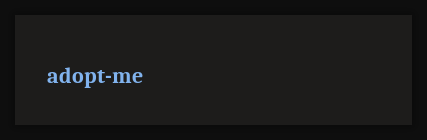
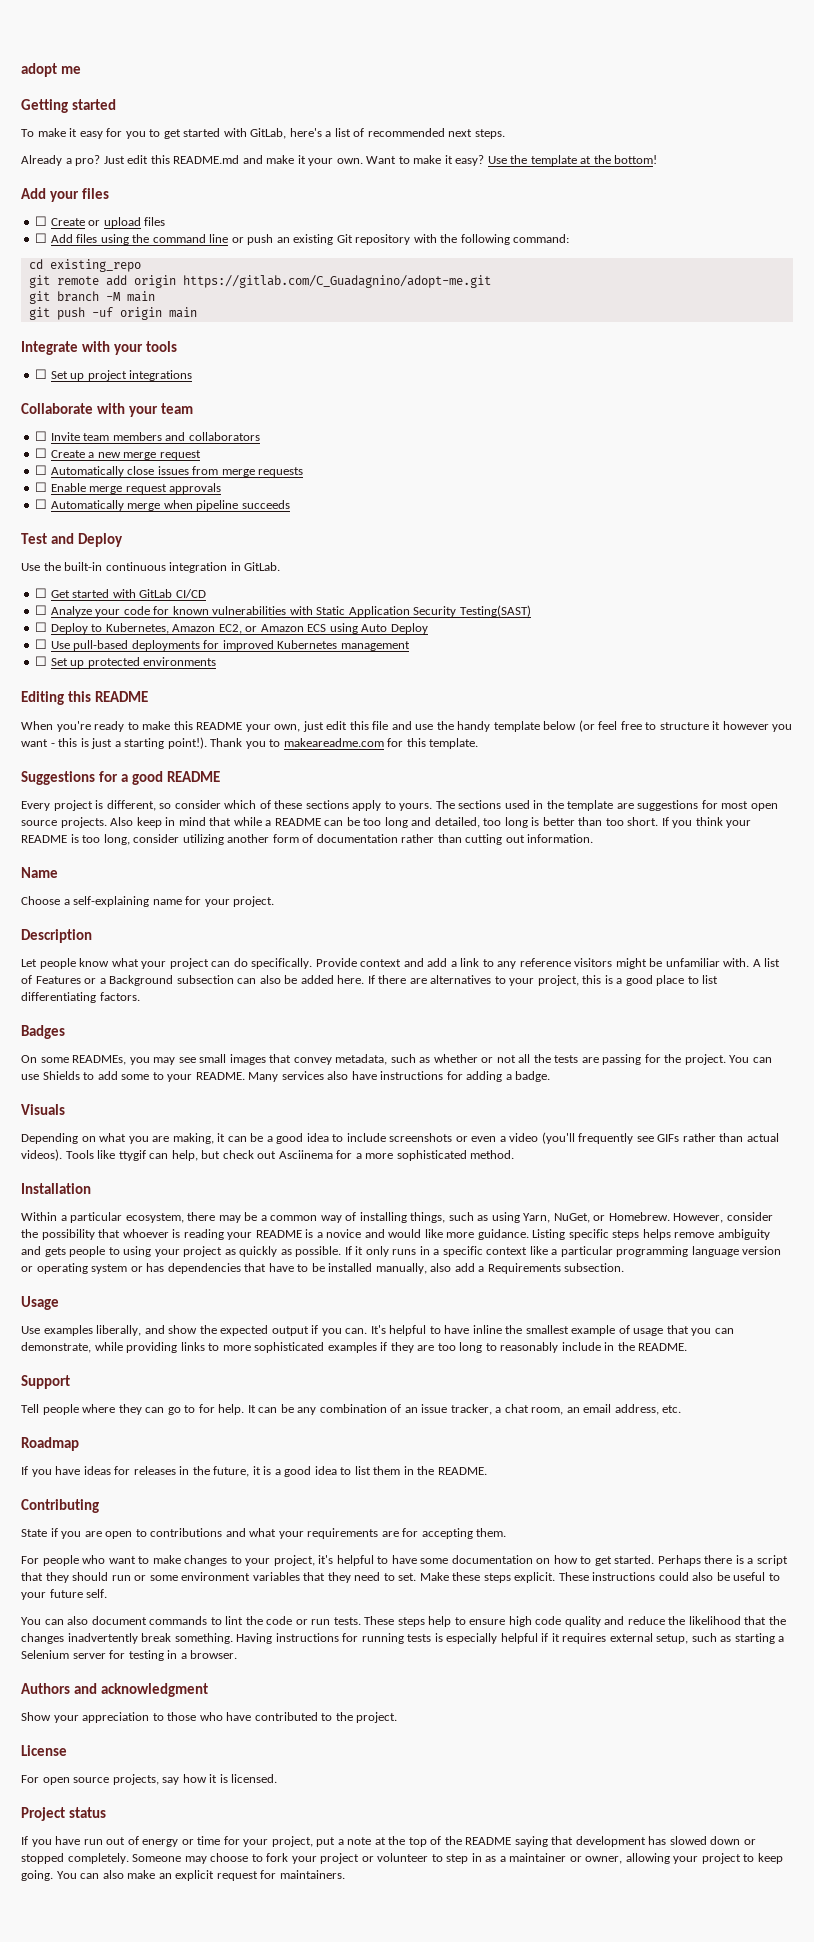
- adopt-me
+ adopt me
+ Getting started
+ To make it easy for you to get started with GitLab, here's a list of recommended next steps.
+ Already a pro? Just edit this README.md and make it your own. Want to make it easy? Use the template at the bottom!
+ Add your files
+ ☐ Create or upload files
+ ☐ Add files using the command line or push an existing Git repository with the following command:
+ cd existing_repo
+ git remote add origin https://gitlab.com/C_Guadagnino/adopt-me.git
+ git branch -M main
+ git push -uf origin main
+ Integrate with your tools
+ ☐ Set up project integrations
+ Collaborate with your team
+ ☐ Invite team members and collaborators
+ ☐ Create a new merge request
+ ☐ Automatically close issues from merge requests
+ ☐ Enable merge request approvals
+ ☐ Automatically merge when pipeline succeeds
+ Test and Deploy
+ Use the built-in continuous integration in GitLab.
+ ☐ Get started with GitLab CI/CD
+ ☐ Analyze your code for known vulnerabilities with Static Application Security Testing(SAST)
+ ☐ Deploy to Kubernetes, Amazon EC2, or Amazon ECS using Auto Deploy
+ ☐ Use pull-based deployments for improved Kubernetes management
+ ☐ Set up protected environments
+ Editing this README
+ When you're ready to make this README your own, just edit this file and use the handy template below (or feel free to structure it however you want - this is just a starting point!). Thank you to makeareadme.com for this template.
+ Suggestions for a good README
+ Every project is different, so consider which of these sections apply to yours. The sections used in the template are suggestions for most open source projects. Also keep in mind that while a README can be too long and detailed, too long is better than too short. If you think your README is too long, consider utilizing another form of documentation rather than cutting out information.
+ Name
+ Choose a self-explaining name for your project.
+ Description
+ Let people know what your project can do specifically. Provide context and add a link to any reference visitors might be unfamiliar with. A list of Features or a Background subsection can also be added here. If there are alternatives to your project, this is a good place to list differentiating factors.
+ Badges
+ On some READMEs, you may see small images that convey metadata, such as whether or not all the tests are passing for the project. You can use Shields to add some to your README. Many services also have instructions for adding a badge.
+ Visuals
+ Depending on what you are making, it can be a good idea to include screenshots or even a video (you'll frequently see GIFs rather than actual videos). Tools like ttygif can help, but check out Asciinema for a more sophisticated method.
+ Installation
+ Within a particular ecosystem, there may be a common way of installing things, such as using Yarn, NuGet, or Homebrew. However, consider the possibility that whoever is reading your README is a novice and would like more guidance. Listing specific steps helps remove ambiguity and gets people to using your project as quickly as possible. If it only runs in a specific context like a particular programming language version or operating system or has dependencies that have to be installed manually, also add a Requirements subsection.
+ Usage
+ Use examples liberally, and show the expected output if you can. It's helpful to have inline the smallest example of usage that you can demonstrate, while providing links to more sophisticated examples if they are too long to reasonably include in the README.
+ Support
+ Tell people where they can go to for help. It can be any combination of an issue tracker, a chat room, an email address, etc.
+ Roadmap
+ If you have ideas for releases in the future, it is a good idea to list them in the README.
+ Contributing
+ State if you are open to contributions and what your requirements are for accepting them.
+ For people who want to make changes to your project, it's helpful to have some documentation on how to get started. Perhaps there is a script that they should run or some environment variables that they need to set. Make these steps explicit. These instructions could also be useful to your future self.
+ You can also document commands to lint the code or run tests. These steps help to ensure high code quality and reduce the likelihood that the changes inadvertently break something. Having instructions for running tests is especially helpful if it requires external setup, such as starting a Selenium server for testing in a browser.
+ Authors and acknowledgment
+ Show your appreciation to those who have contributed to the project.
+ License
+ For open source projects, say how it is licensed.
+ Project status
+ If you have run out of energy or time for your project, put a note at the top of the README saying that development has slowed down or stopped completely. Someone may choose to fork your project or volunteer to step in as a maintainer or owner, allowing your project to keep going. You can also make an explicit request for maintainers.

